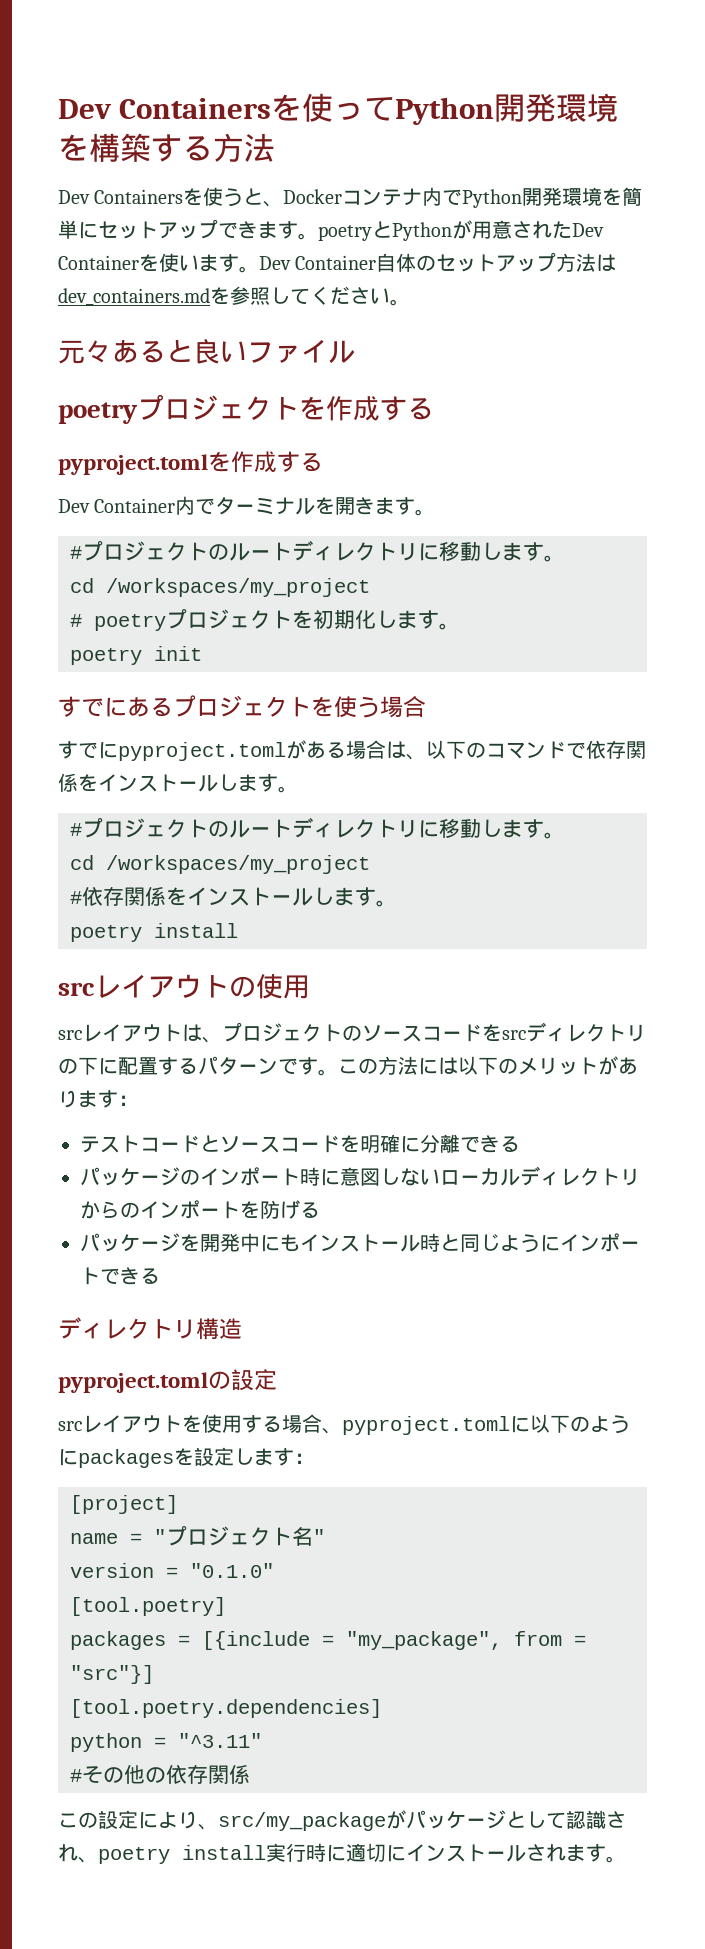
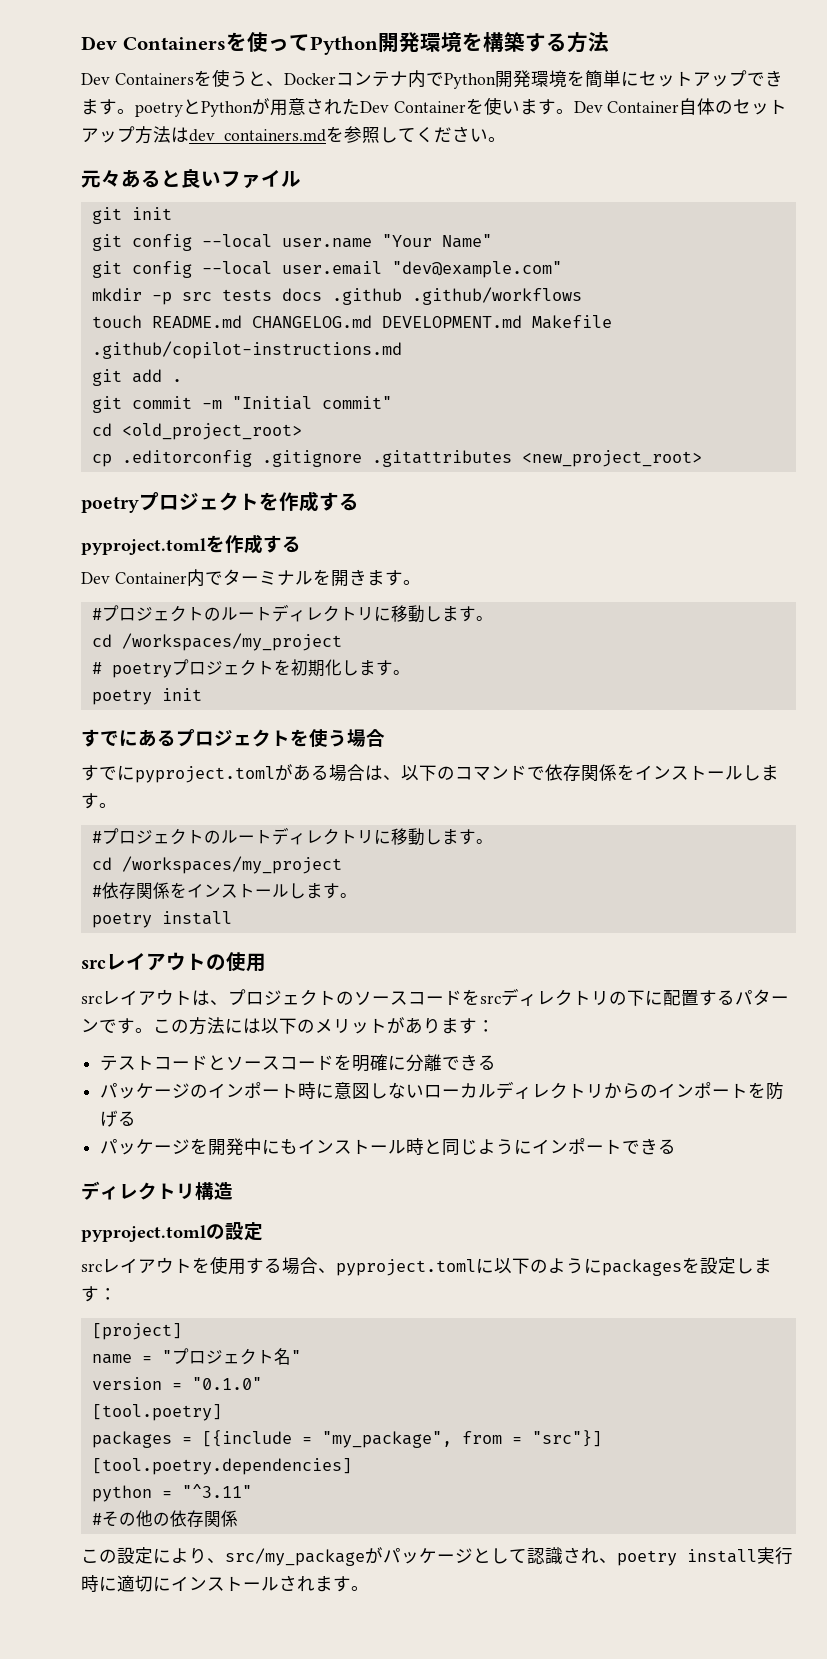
+ git init
+ git config --local user.name "Your Name"
+ git config --local user.email "dev@example.com"
+ mkdir -p src tests docs .github .github/workflows
+ touch README.md CHANGELOG.md DEVELOPMENT.md Makefile .github/copilot-instructions.md
+ git add .
+ git commit -m "Initial commit"
+ cd <old_project_root>
+ cp .editorconfig .gitignore .gitattributes <new_project_root>

